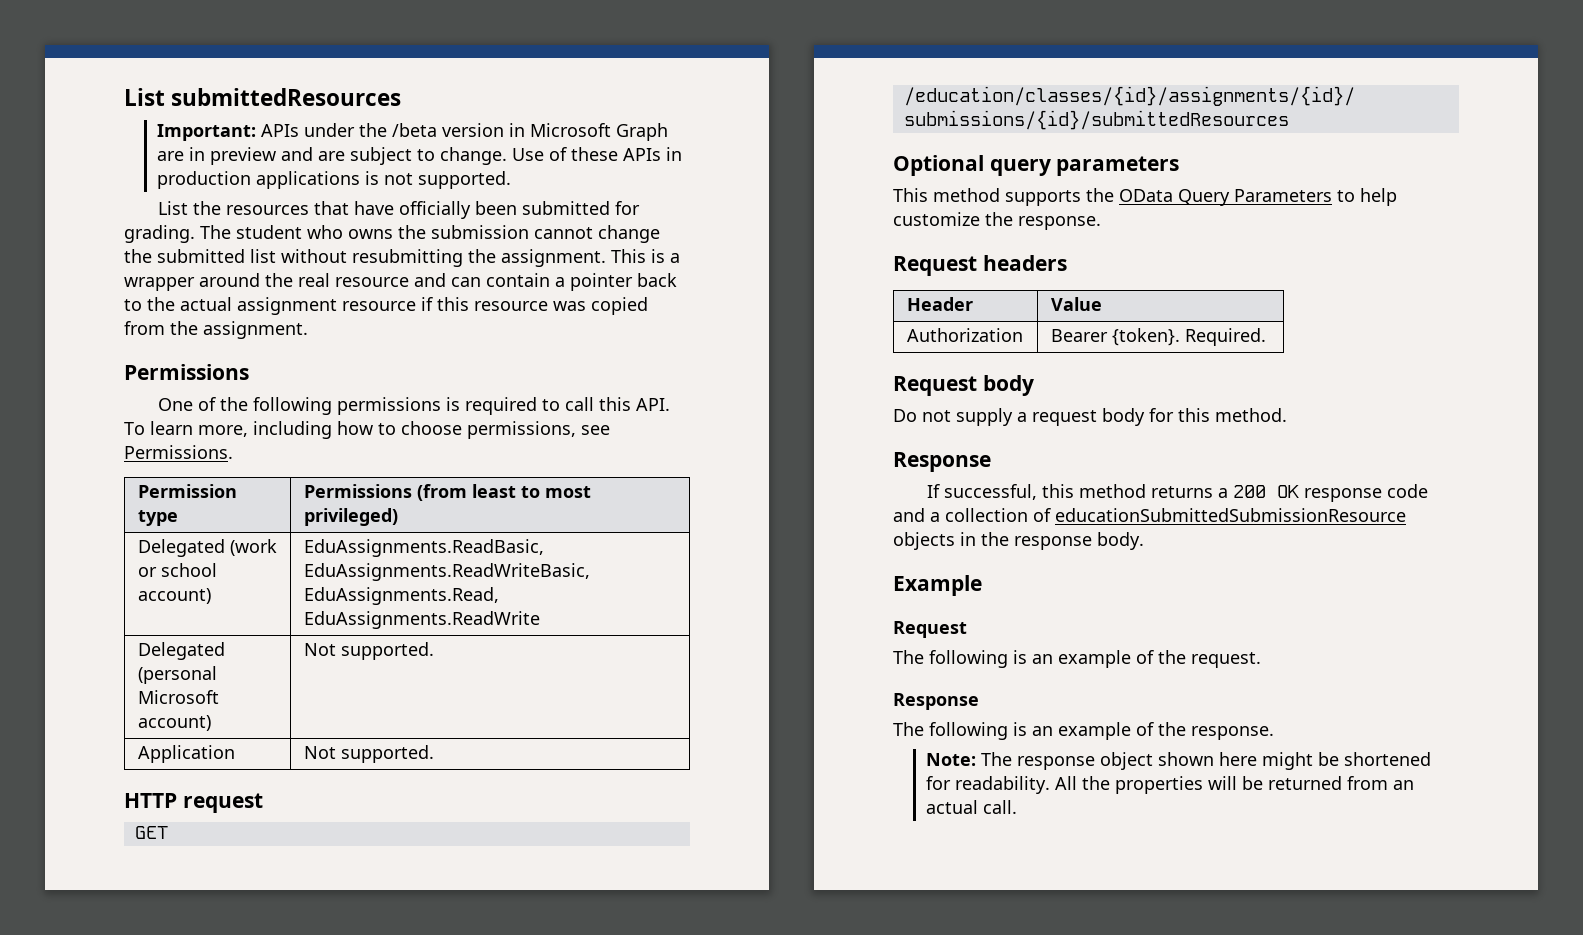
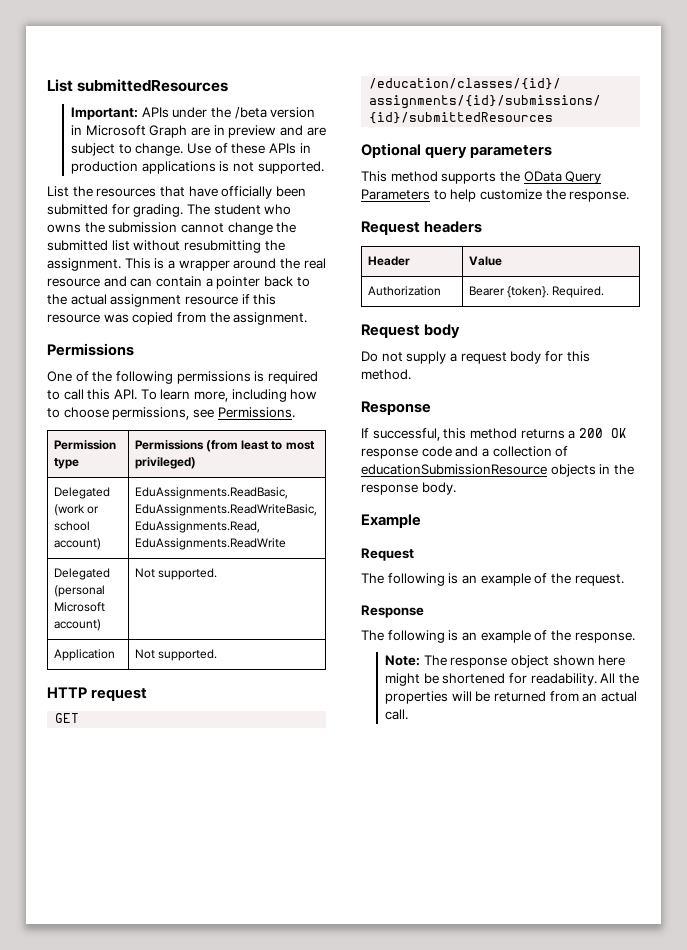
- If successful, this method returns a 200 OK response code and a collection of educationSubmittedSubmissionResource objects in the response body.
+ If successful, this method returns a 200 OK response code and a collection of educationSubmissionResource objects in the response body.

